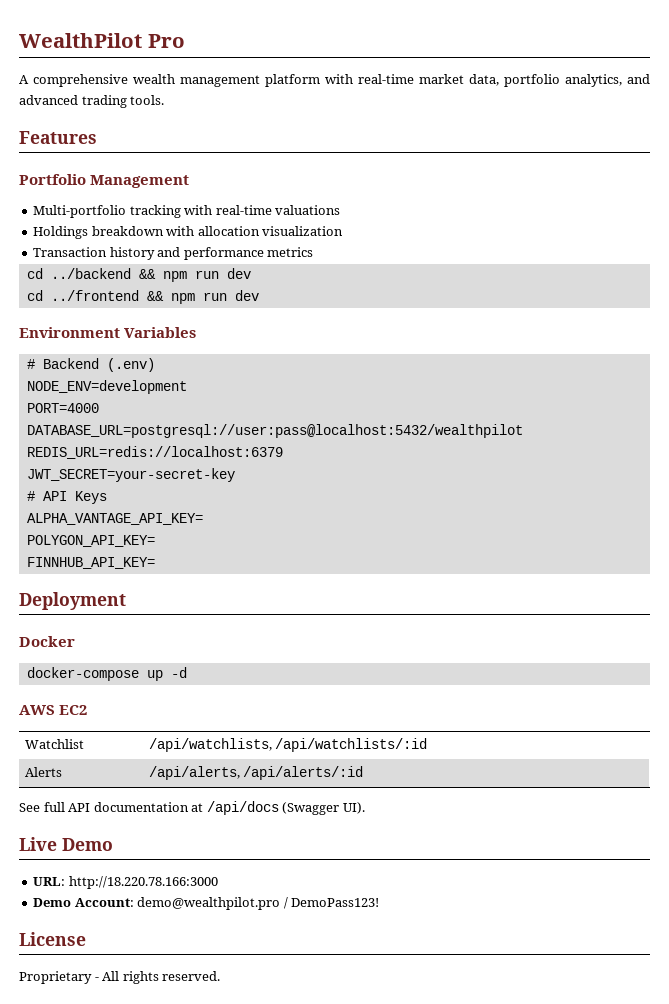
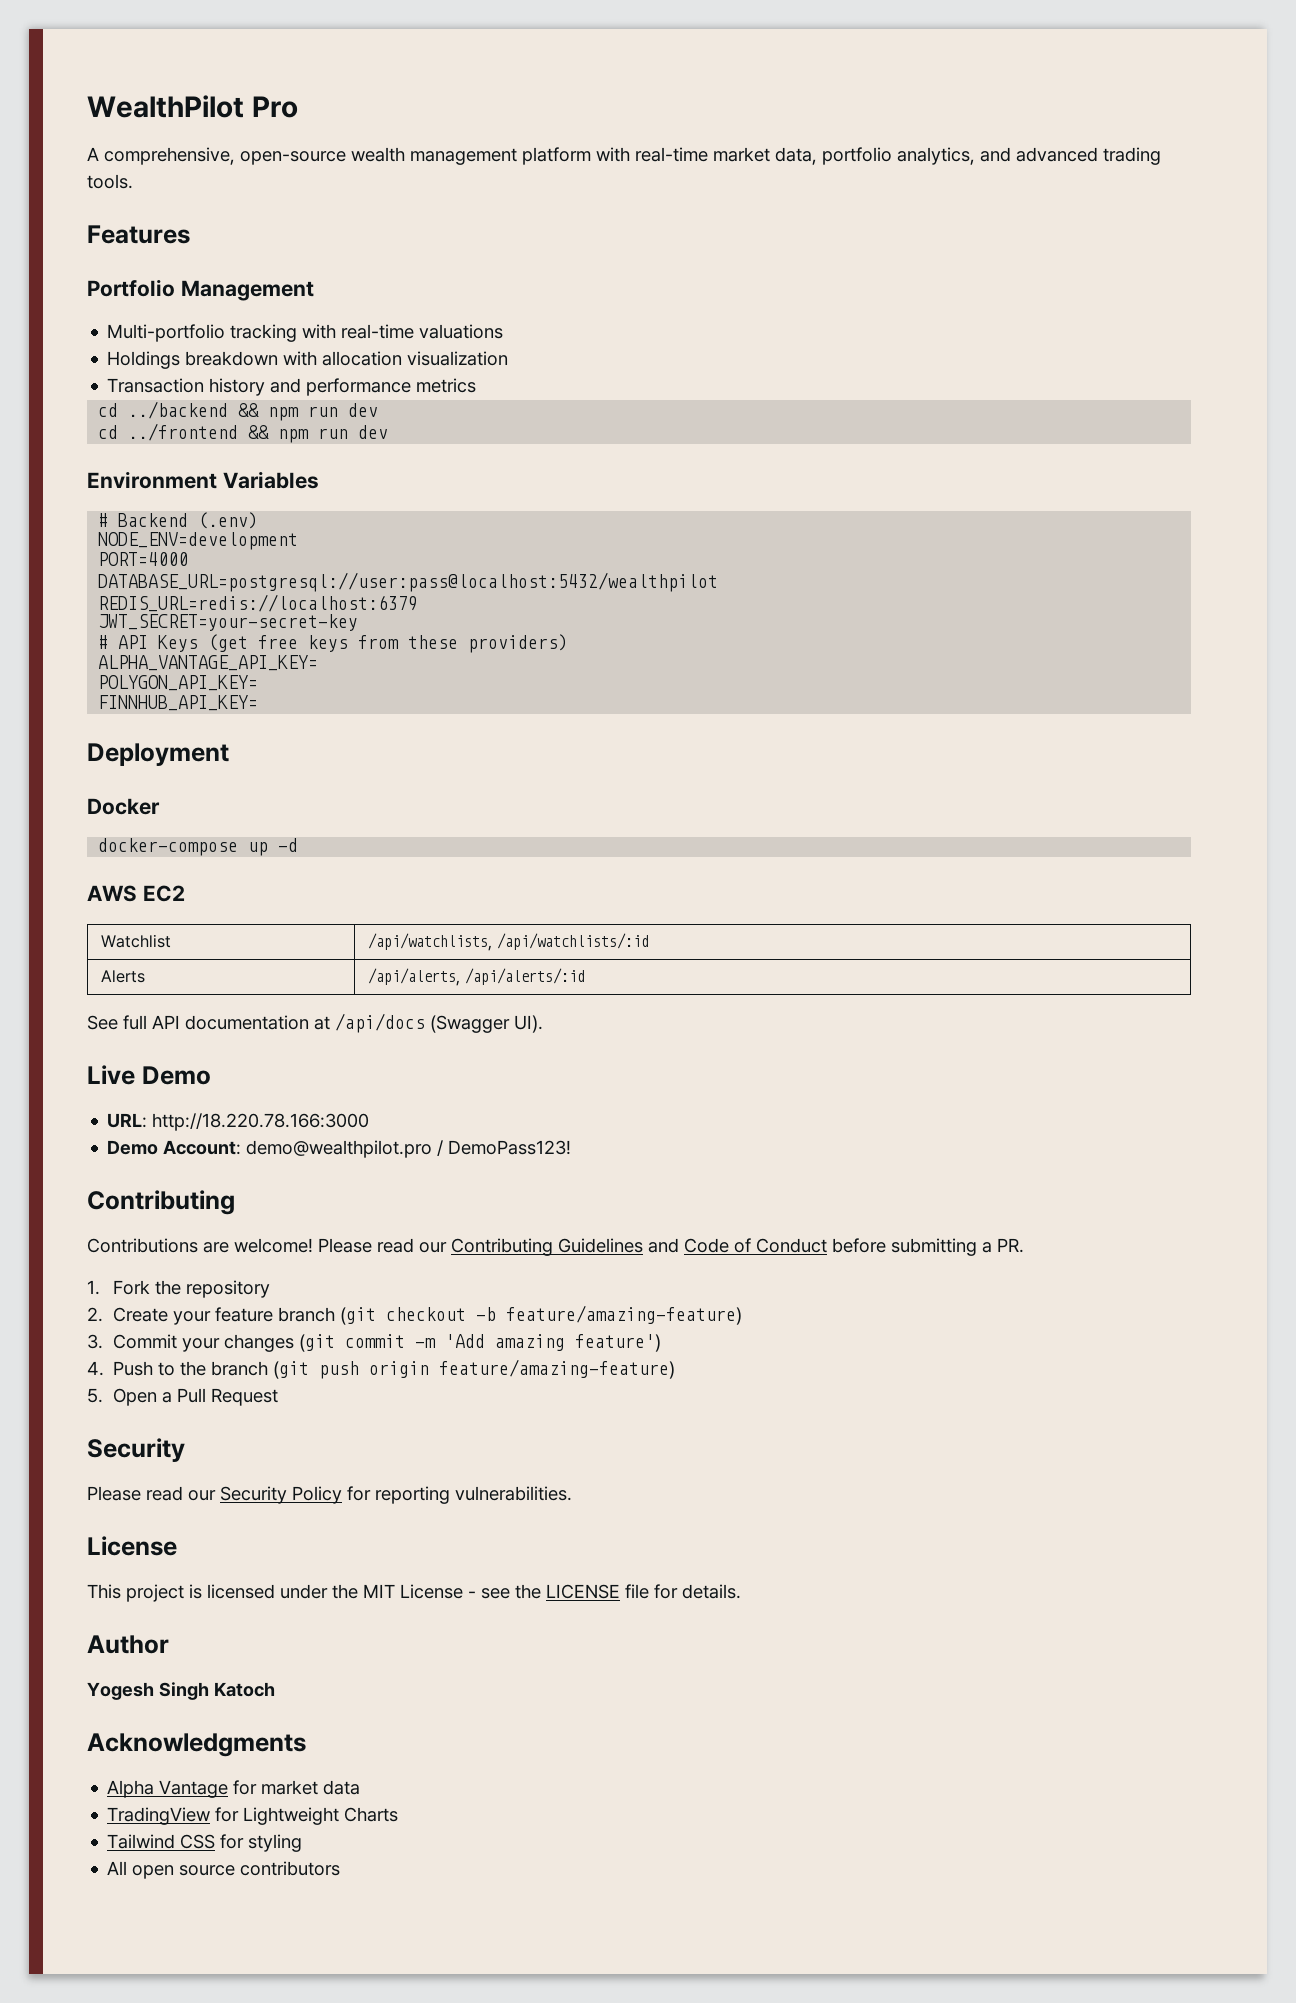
- A comprehensive wealth management platform with real-time market data, portfolio analytics, and advanced trading tools.
+ A comprehensive, open-source wealth management platform with real-time market data, portfolio analytics, and advanced trading tools.
- # API Keys
+ # API Keys (get free keys from these providers)
  Demo Account: demo@wealthpilot.pro / DemoPass123!
+ Contributing
+ Contributions are welcome! Please read our Contributing Guidelines and Code of Conduct before submitting a PR.
+ 1. Fork the repository
+ 2. Create your feature branch (git checkout -b feature/amazing-feature)
+ 3. Commit your changes (git commit -m 'Add amazing feature')
+ 4. Push to the branch (git push origin feature/amazing-feature)
+ 5. Open a Pull Request
+ Security
+ Please read our Security Policy for reporting vulnerabilities.
  License
- Proprietary - All rights reserved.
+ This project is licensed under the MIT License - see the LICENSE file for details.
+ Author
+ Yogesh Singh Katoch
+ Acknowledgments
+ Alpha Vantage for market data
+ TradingView for Lightweight Charts
+ Tailwind CSS for styling
+ All open source contributors

